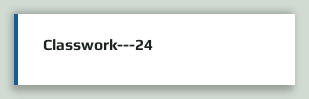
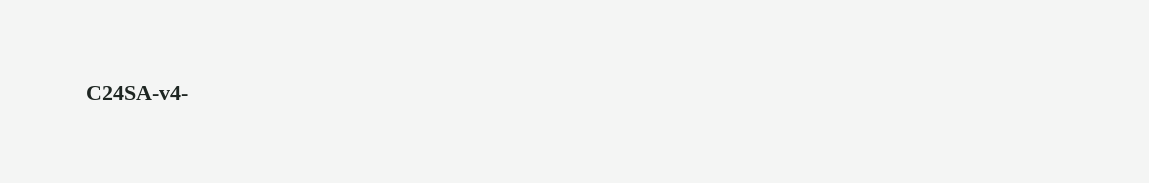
- Classwork---24
+ C24SA-v4-

